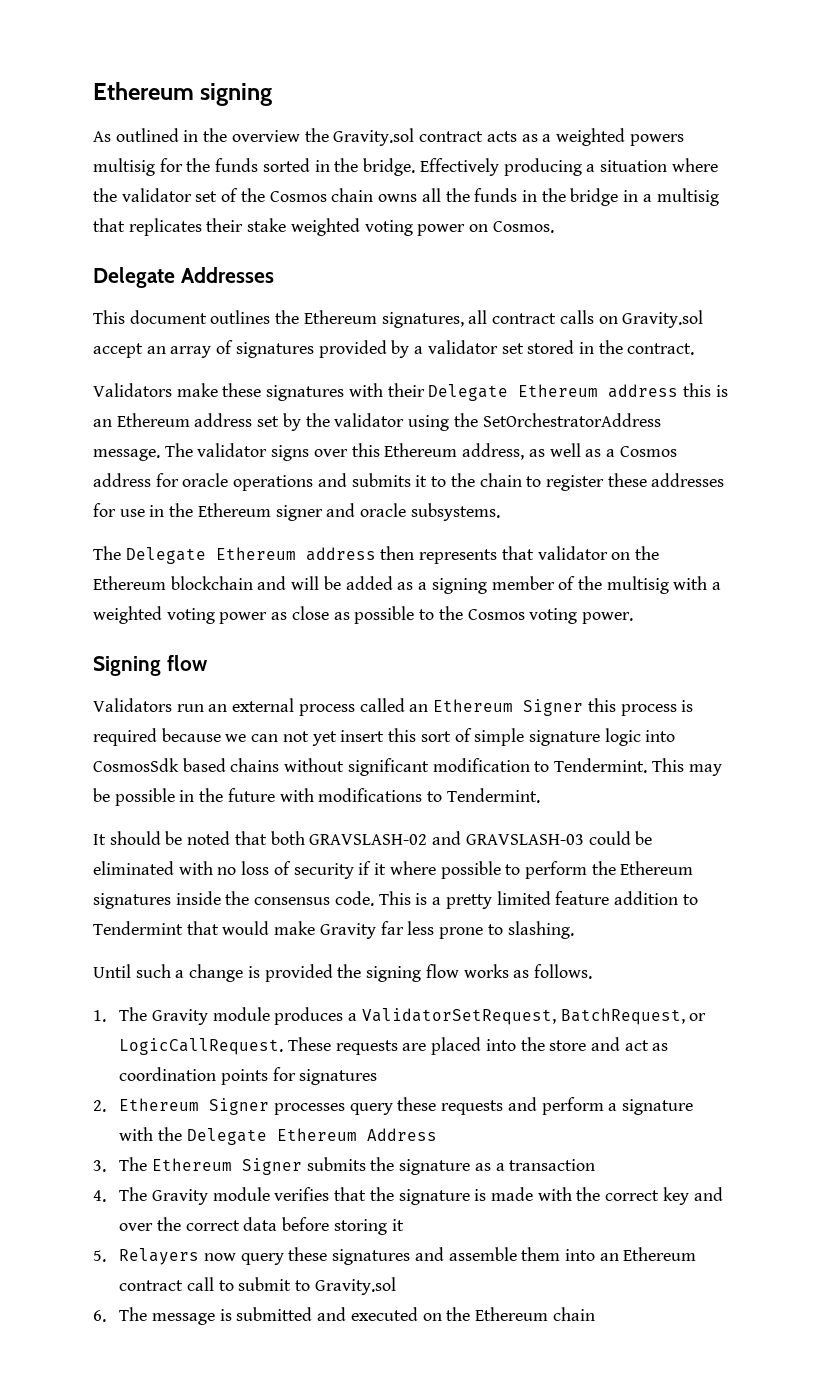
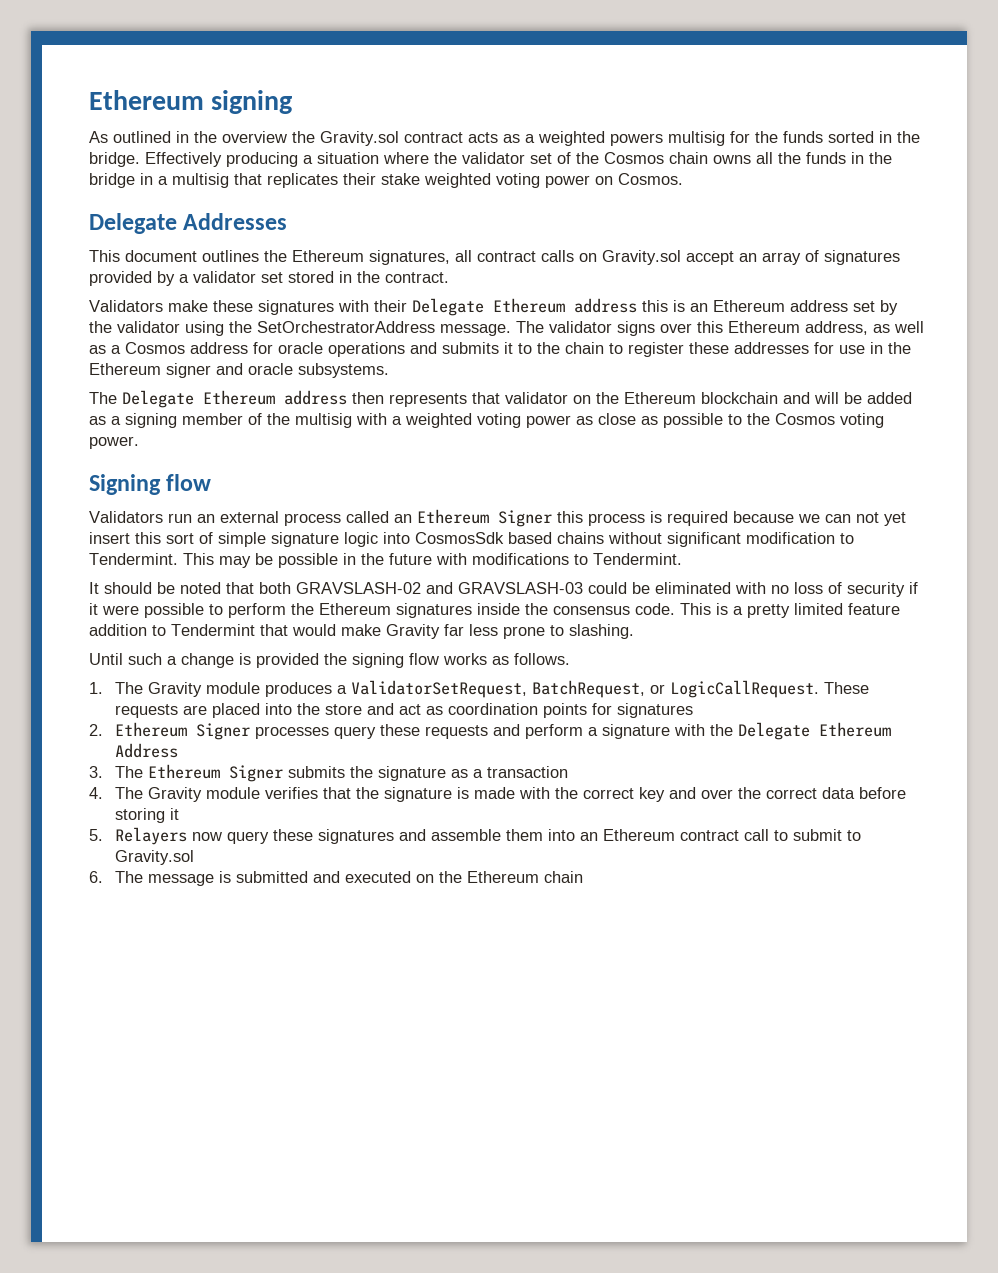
- It should be noted that both GRAVSLASH-02 and GRAVSLASH-03 could be eliminated with no loss of security if it where possible to perform the Ethereum signatures inside the consensus code.
+ It should be noted that both GRAVSLASH-02 and GRAVSLASH-03 could be eliminated with no loss of security if it were possible to perform the Ethereum signatures inside the consensus code.

